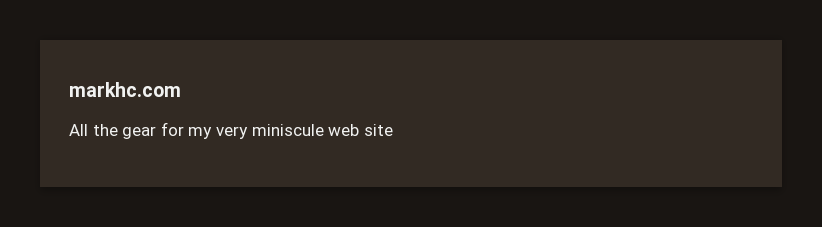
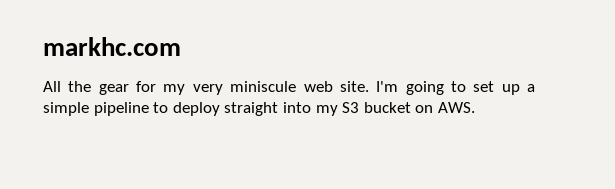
- All the gear for my very miniscule web site
+ All the gear for my very miniscule web site. I'm going to set up a simple pipeline to deploy straight into my S3 bucket on AWS.

